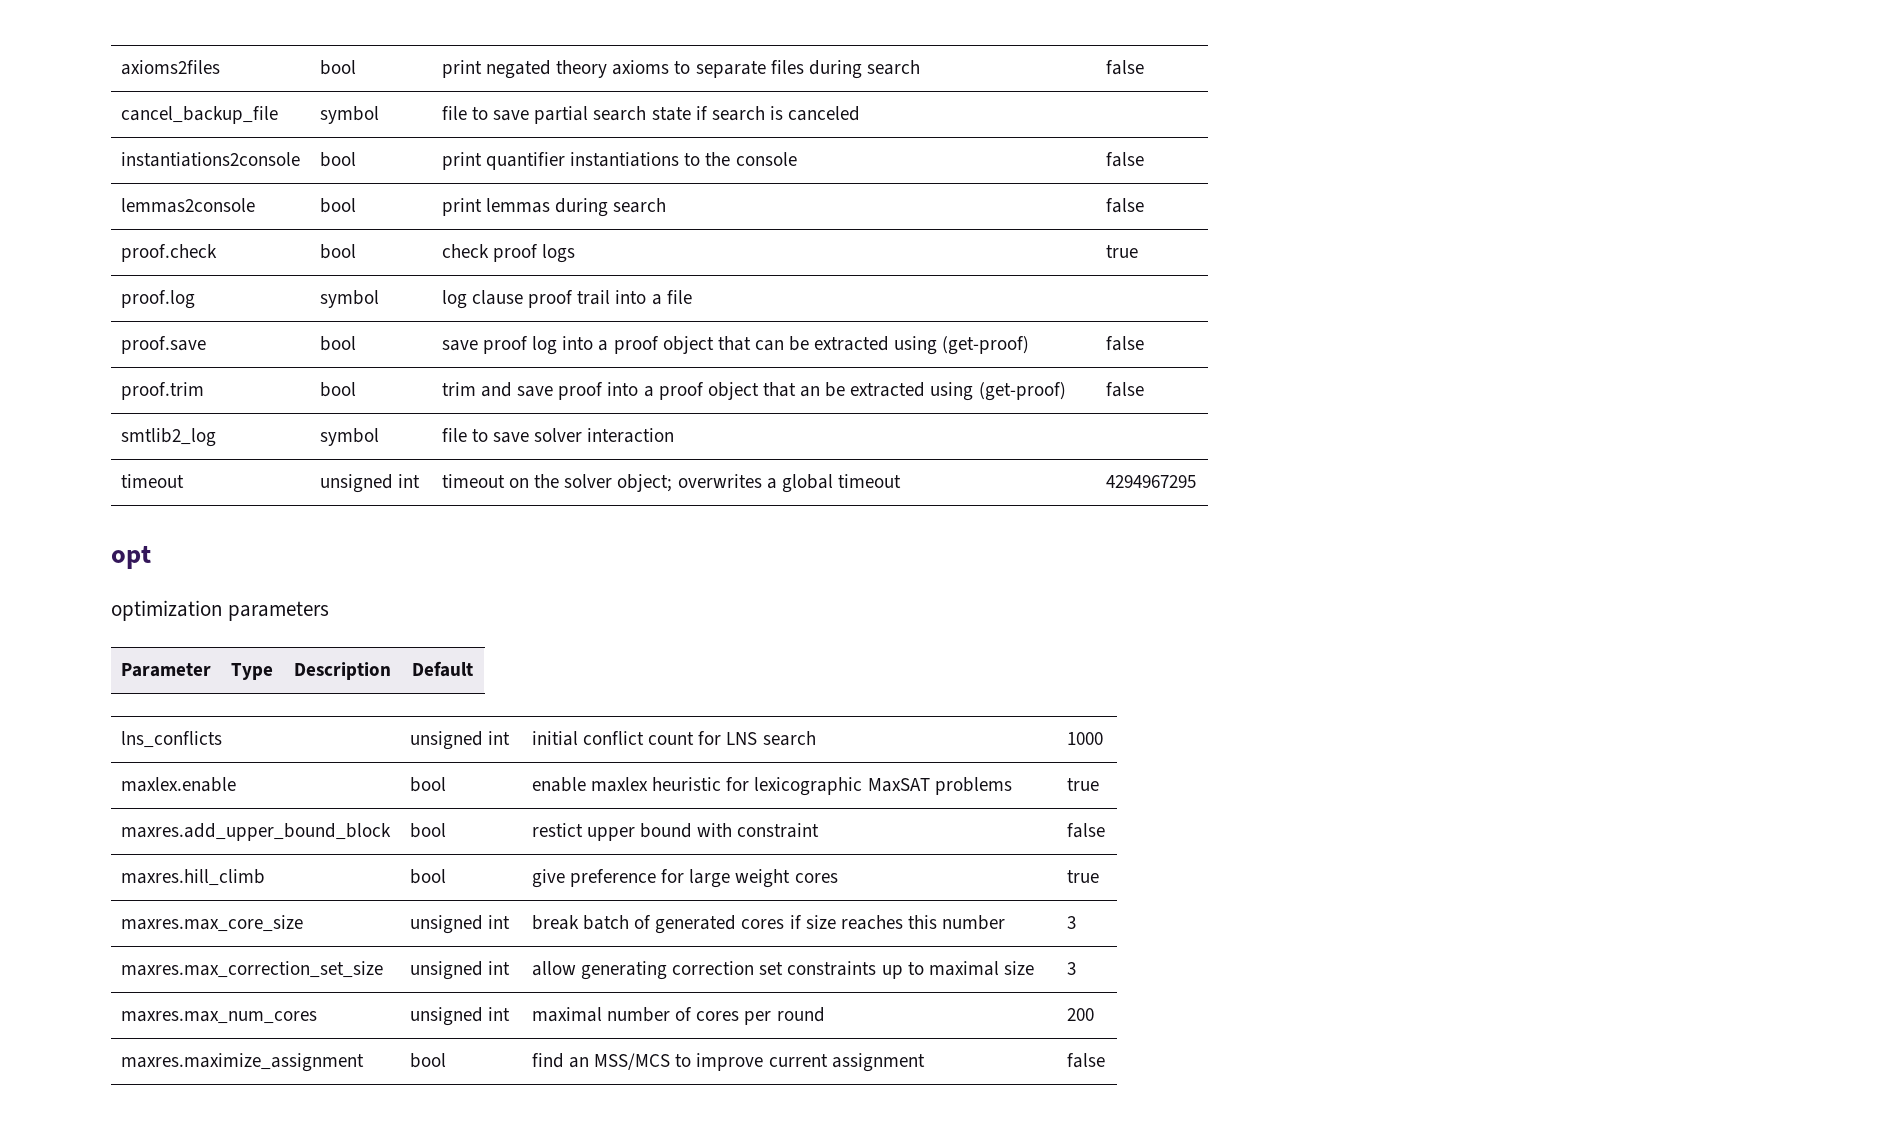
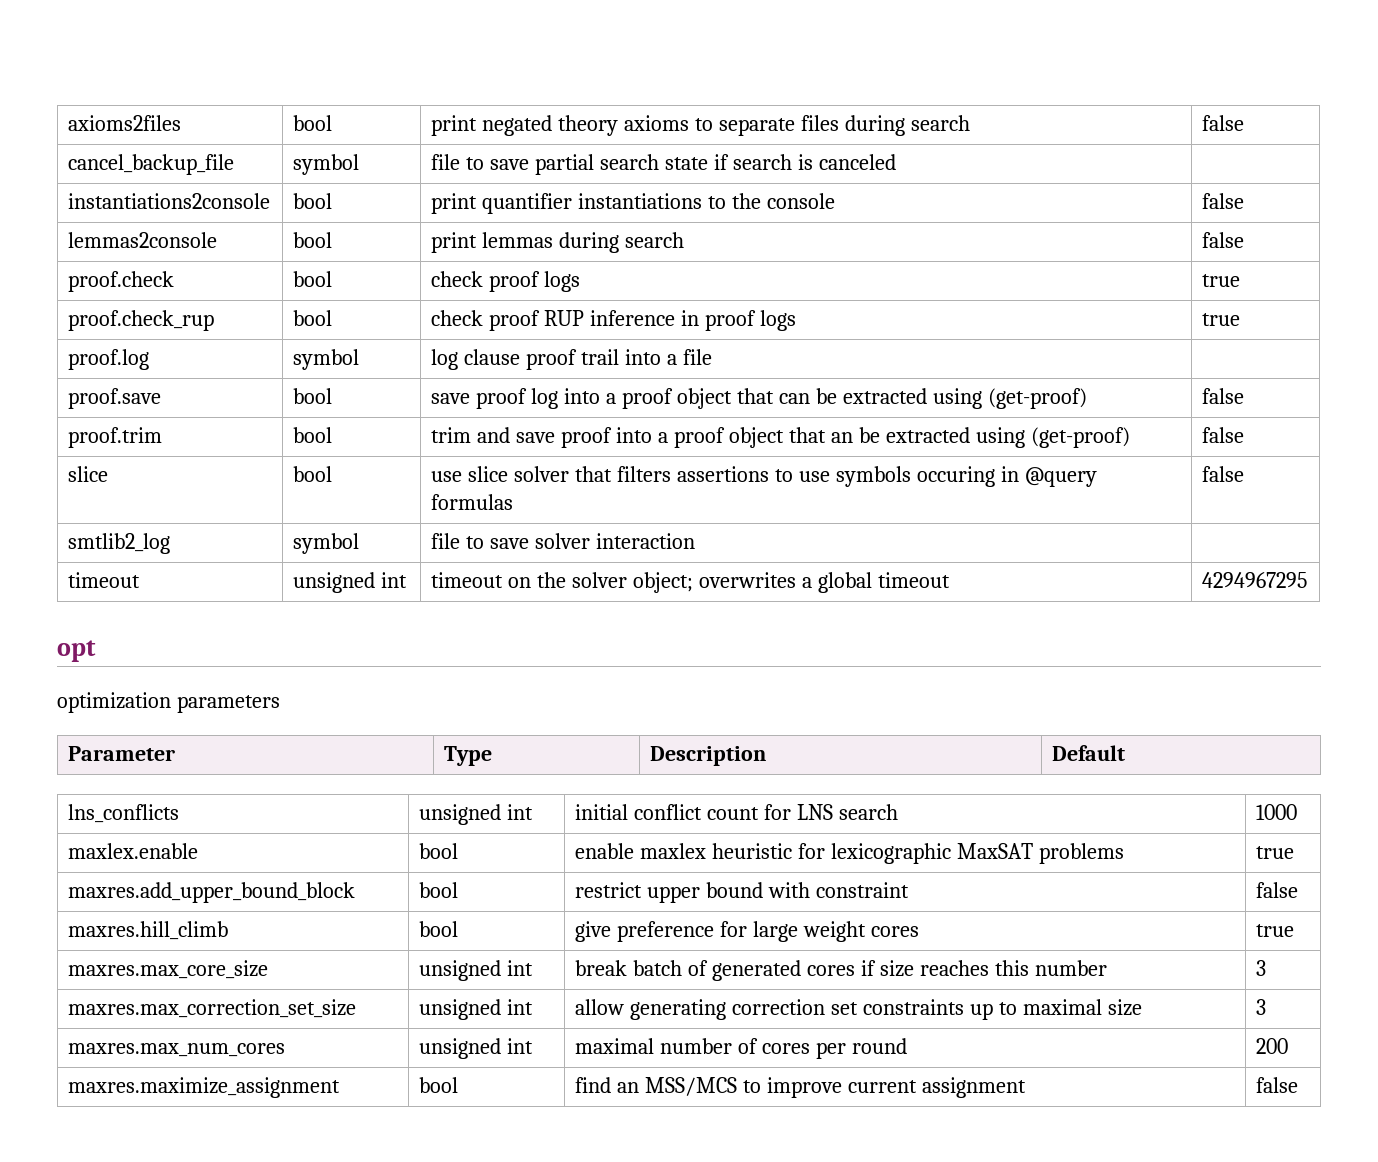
+ proof.check_rup | bool | check proof RUP inference in proof logs | true
+ slice | bool | use slice solver that filters assertions to use symbols occuring in @query formulas | false
- maxres.add_upper_bound_block | bool | restict upper bound with constraint | false
+ maxres.add_upper_bound_block | bool | restrict upper bound with constraint | false

